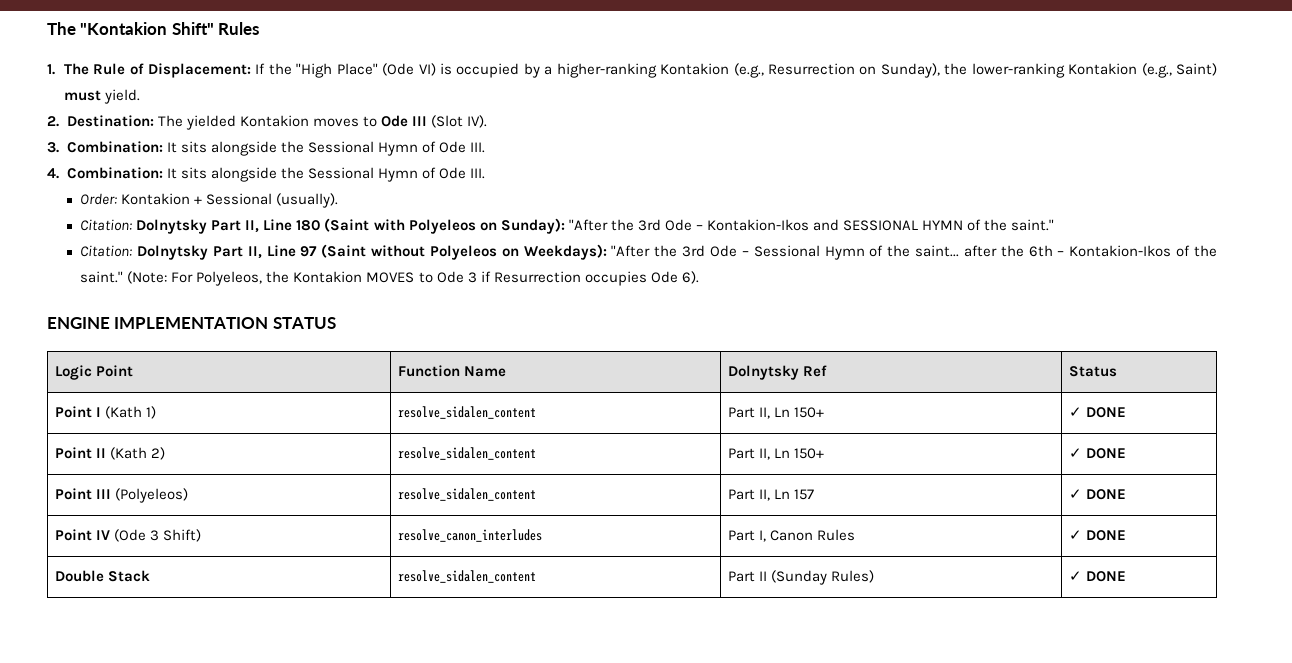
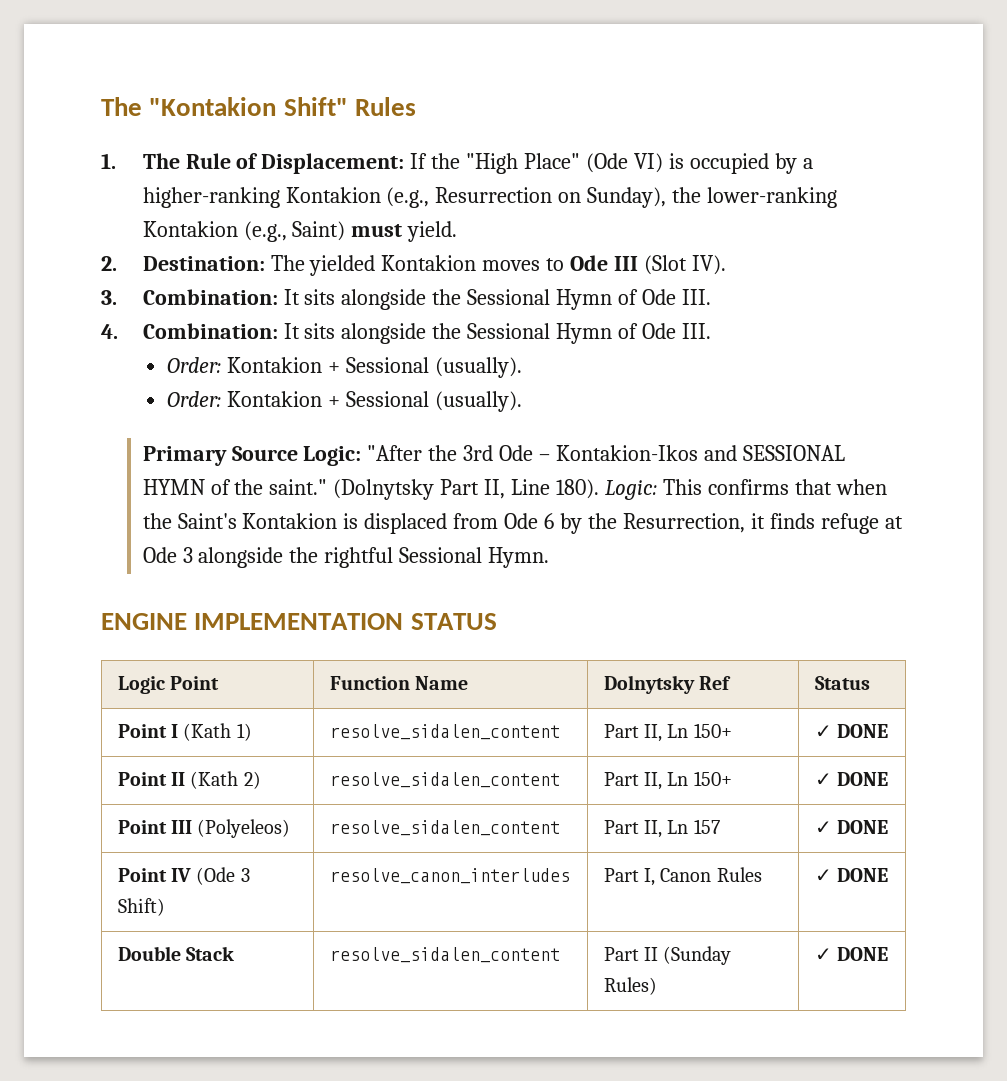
  4. Combination: It sits alongside the Sessional Hymn of Ode III.
  Order: Kontakion + Sessional (usually).
- Citation: Dolnytsky Part II, Line 180 (Saint with Polyeleos on Sunday): "After the 3rd Ode – Kontakion-Ikos and SESSIONAL HYMN of the saint."
- Citation: Dolnytsky Part II, Line 97 (Saint without Polyeleos on Weekdays): "After the 3rd Ode – Sessional Hymn of the saint... after the 6th – Kontakion-Ikos of the saint." (Note: For Polyeleos, the Kontakion MOVES to Ode 3 if Resurrection occupies Ode 6).
+ Order: Kontakion + Sessional (usually).
+ Primary Source Logic: "After the 3rd Ode – Kontakion-Ikos and SESSIONAL HYMN of the saint." (Dolnytsky Part II, Line 180). Logic: This confirms that when the Saint's Kontakion is displaced from Ode 6 by the Resurrection, it finds refuge at Ode 3 alongside the rightful Sessional Hymn.

